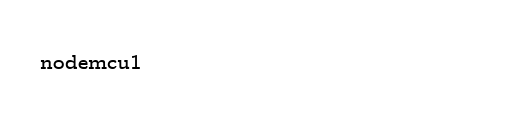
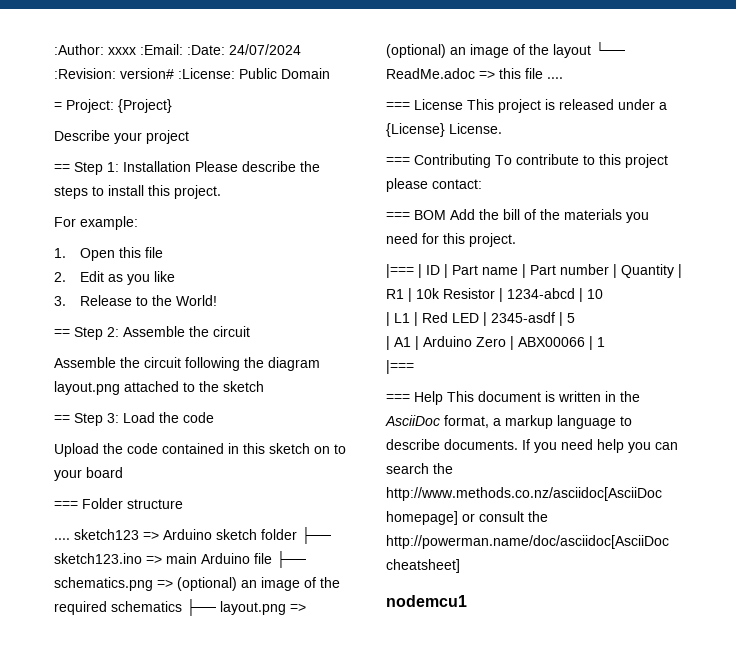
+ :Author: xxxx :Email: :Date: 24/07/2024 :Revision: version# :License: Public Domain
+ = Project: {Project}
+ Describe your project
+ == Step 1: Installation Please describe the steps to install this project.
+ For example:
+ 1. Open this file
+ 2. Edit as you like
+ 3. Release to the World!
+ == Step 2: Assemble the circuit
+ Assemble the circuit following the diagram layout.png attached to the sketch
+ == Step 3: Load the code
+ Upload the code contained in this sketch on to your board
+ === Folder structure
+ .... sketch123 => Arduino sketch folder ├── sketch123.ino => main Arduino file ├── schematics.png => (optional) an image of the required schematics ├── layout.png => (optional) an image of the layout └── ReadMe.adoc => this file ....
+ === License This project is released under a {License} License.
+ === Contributing To contribute to this project please contact:
+ === BOM Add the bill of the materials you need for this project.
+ |=== | ID | Part name | Part number | Quantity | R1 | 10k Resistor | 1234-abcd | 10
+ | L1 | Red LED | 2345-asdf | 5
+ | A1 | Arduino Zero | ABX00066 | 1
+ |===
+ === Help This document is written in the AsciiDoc format, a markup language to describe documents. If you need help you can search the http://www.methods.co.nz/asciidoc[AsciiDoc homepage] or consult the http://powerman.name/doc/asciidoc[AsciiDoc cheatsheet]

